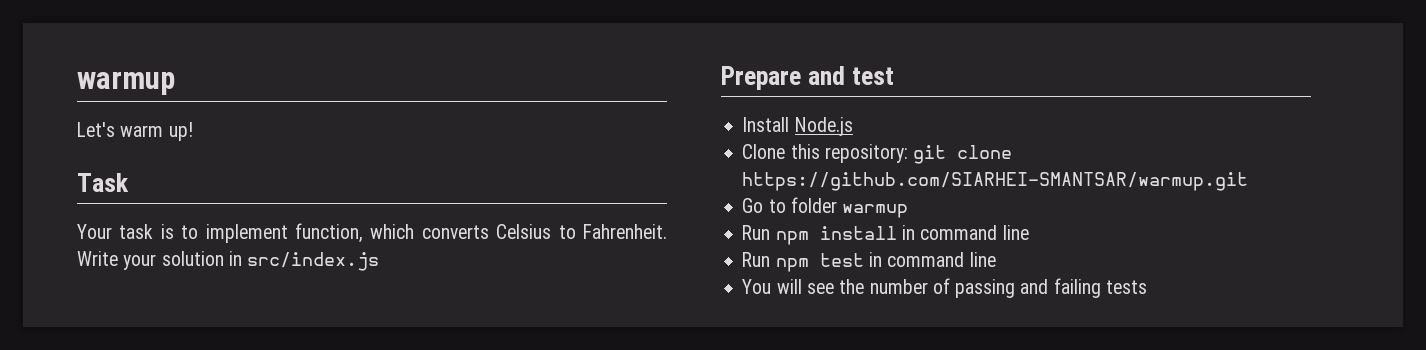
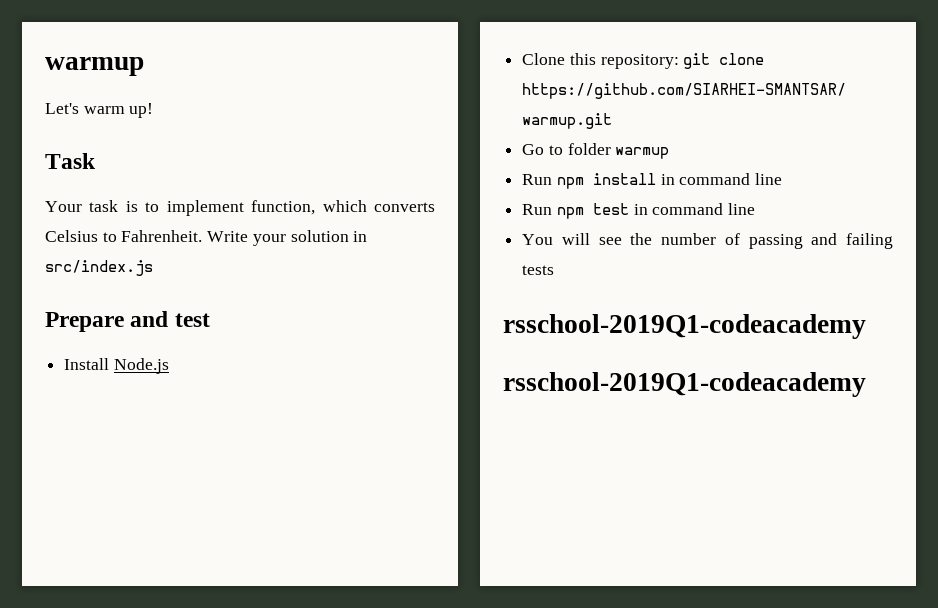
  You will see the number of passing and failing tests
+ rsschool-2019Q1-codeacademy
+ rsschool-2019Q1-codeacademy

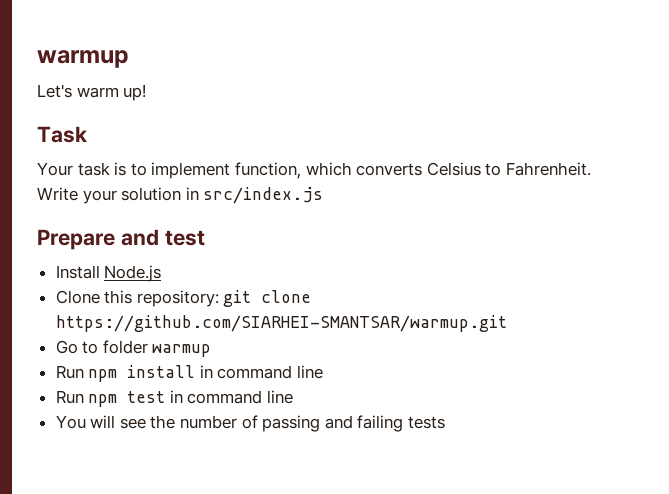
  You will see the number of passing and failing tests
- rsschool-2019Q1-codeacademy
- rsschool-2019Q1-codeacademy

